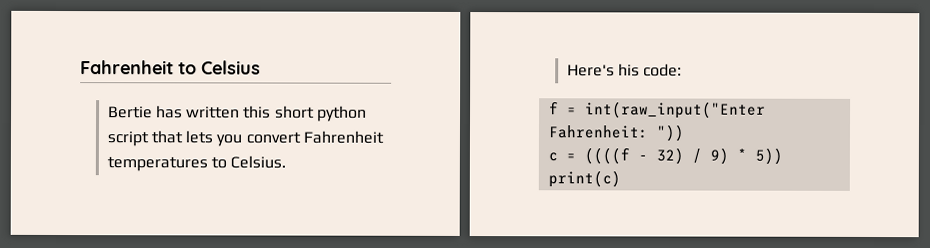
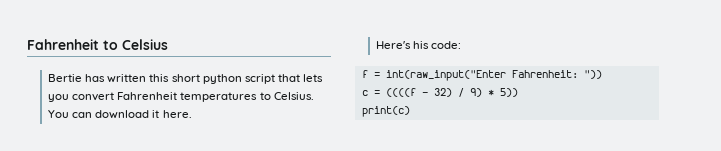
+ You can download it here.

